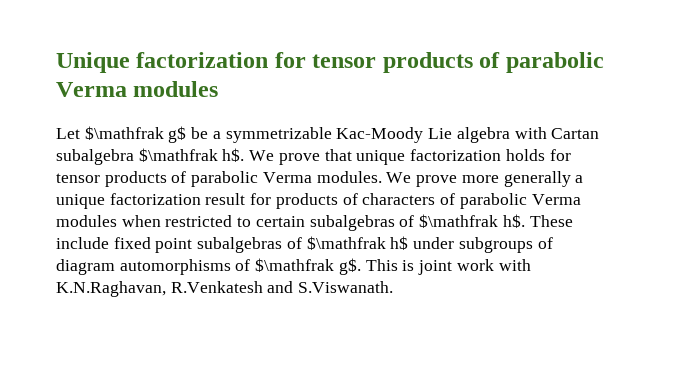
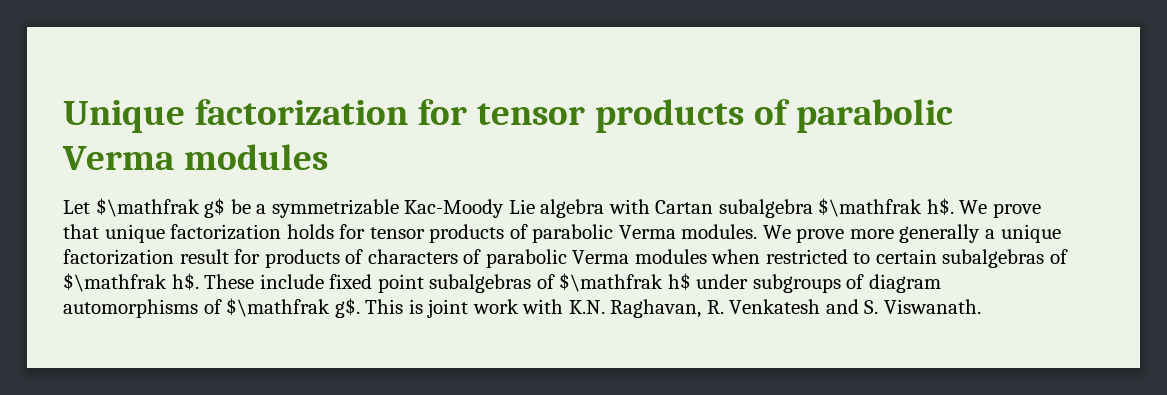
- This is joint work with K.N.Raghavan, R.Venkatesh and S.Viswanath.
+ This is joint work with K.N. Raghavan, R. Venkatesh and S. Viswanath.

